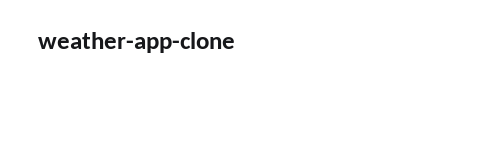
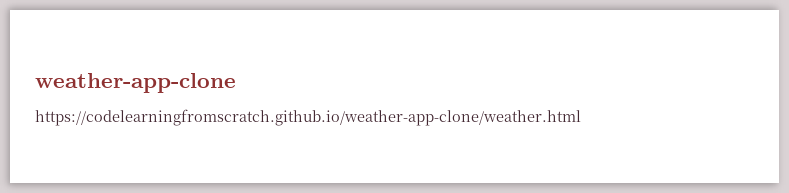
+ https://codelearningfromscratch.github.io/weather-app-clone/weather.html

